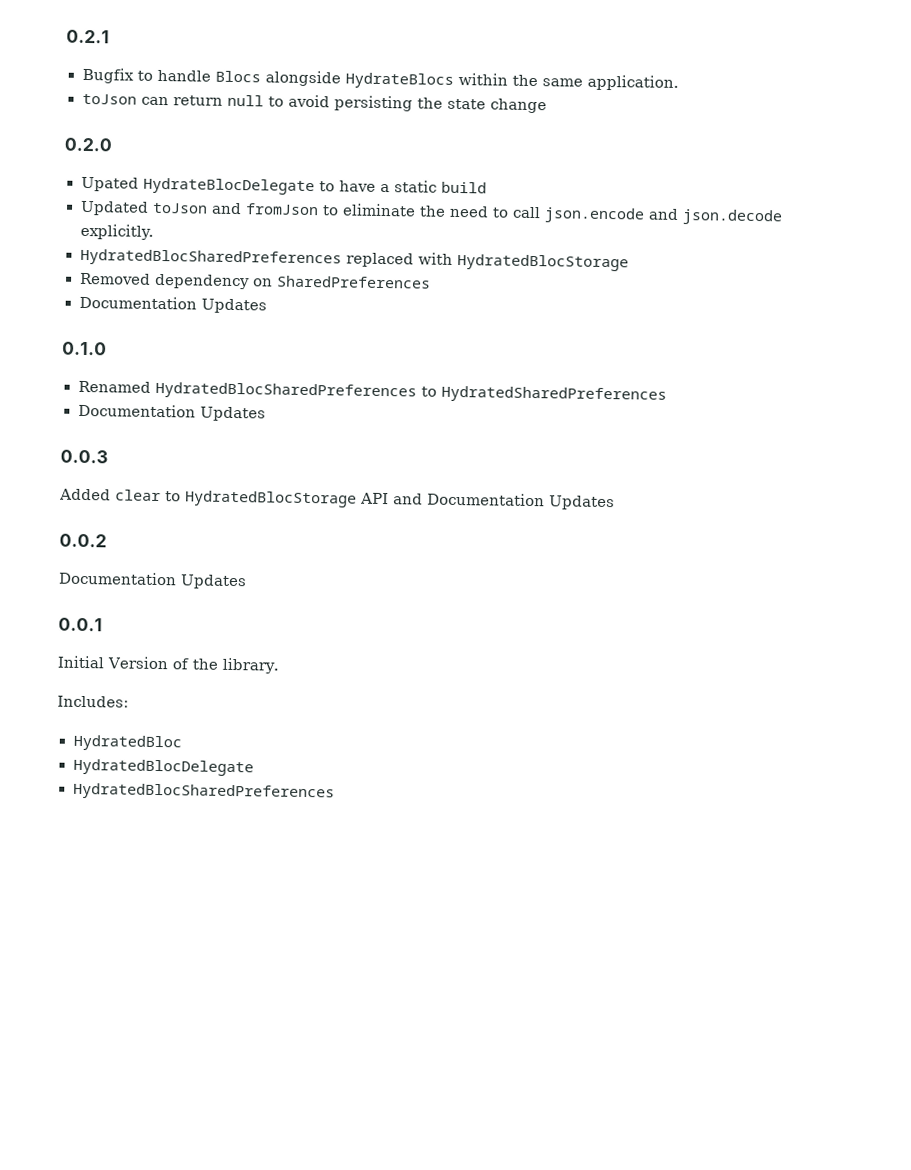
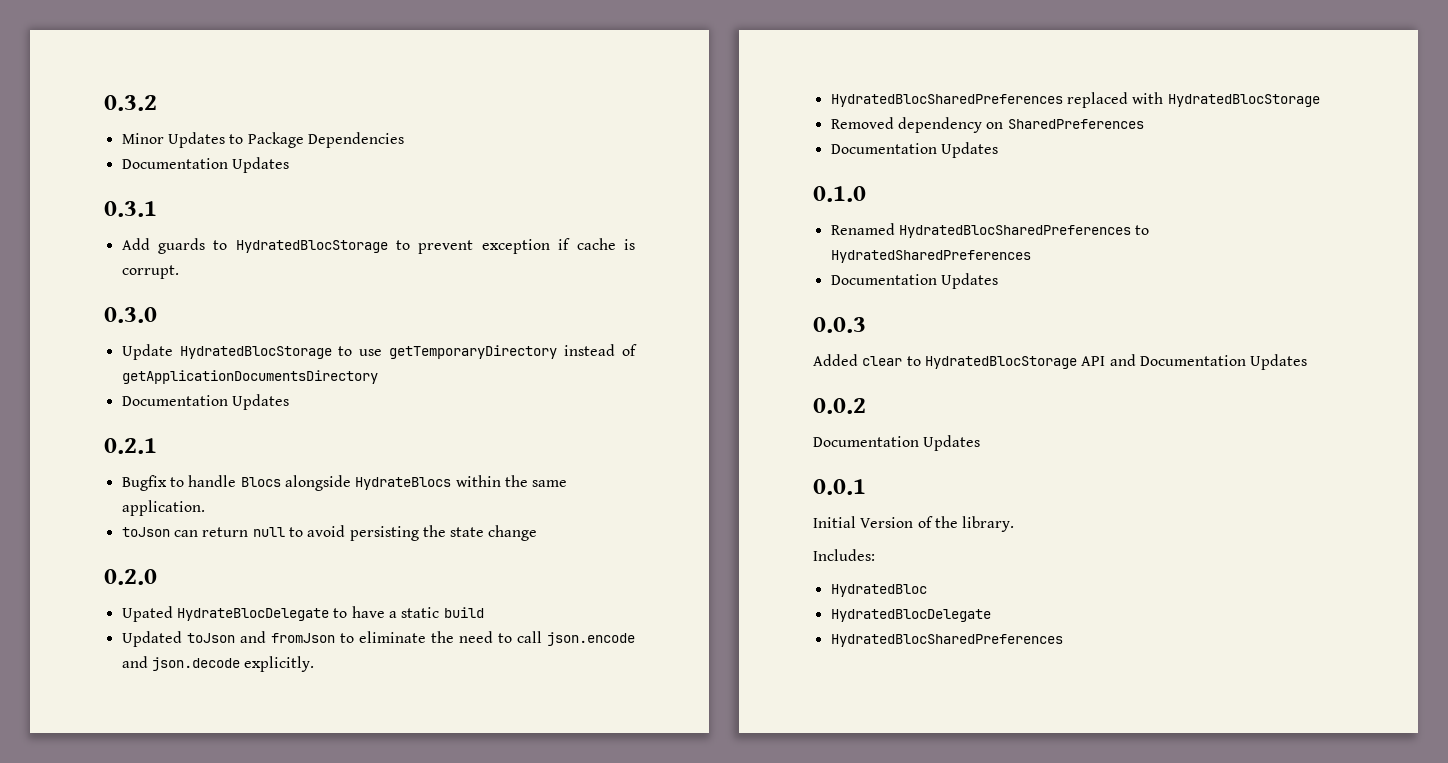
+ 0.3.2
+ Minor Updates to Package Dependencies
+ Documentation Updates
+ 0.3.1
+ Add guards to HydratedBlocStorage to prevent exception if cache is corrupt.
+ 0.3.0
+ Update HydratedBlocStorage to use getTemporaryDirectory instead of getApplicationDocumentsDirectory
+ Documentation Updates

